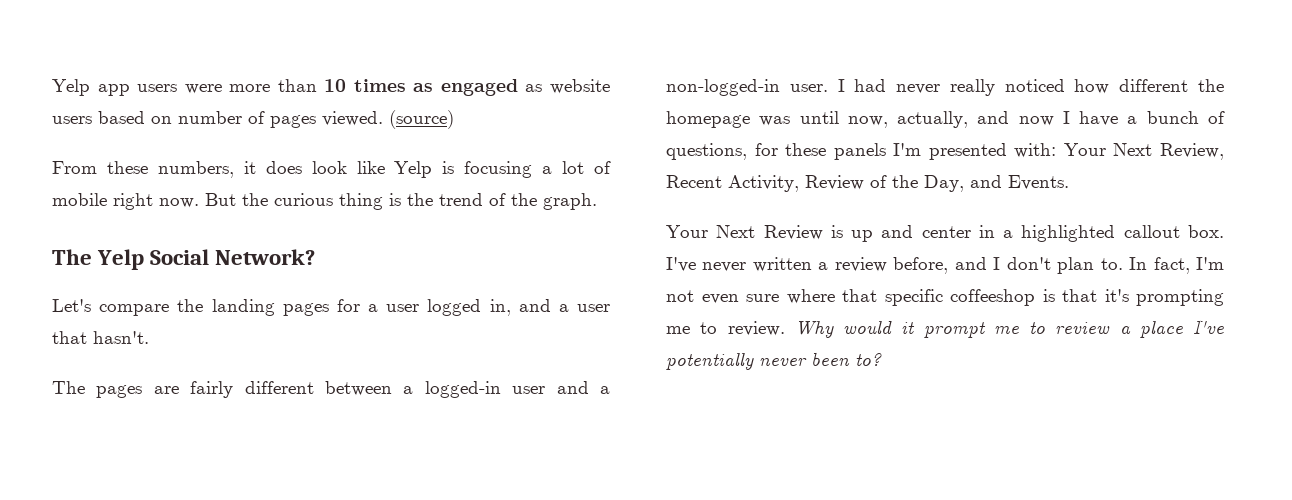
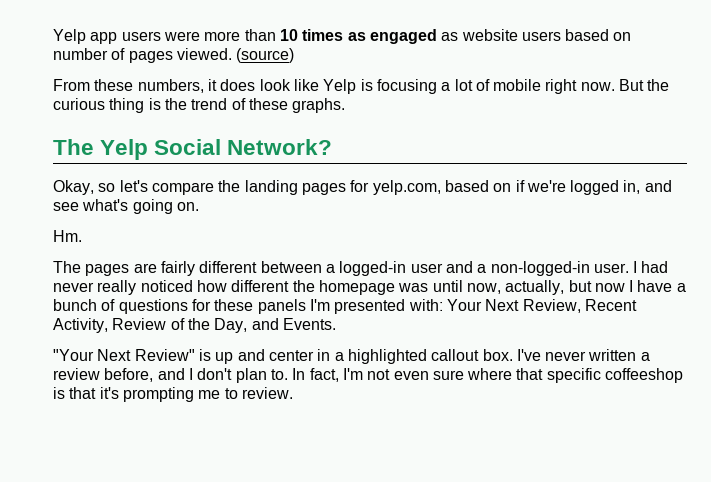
- But the curious thing is the trend of the graph.
+ But the curious thing is the trend of these graphs.
- Let's compare the landing pages for a user logged in, and a user that hasn't.
+ Okay, so let's compare the landing pages for yelp.com, based on if we're logged in, and see what's going on.
+ Hm.
- I had never really noticed how different the homepage was until now, actually, and now I have a bunch of questions, for these panels I'm presented with: Your Next Review, Recent Activity, Review of the Day, and Events.
+ I had never really noticed how different the homepage was until now, actually, but now I have a bunch of questions for these panels I'm presented with: Your Next Review, Recent Activity, Review of the Day, and Events.
- Your Next Review is up and center in a highlighted callout box.
+ "Your Next Review" is up and center in a highlighted callout box.
- Why would it prompt me to review a place I've potentially never been to?

